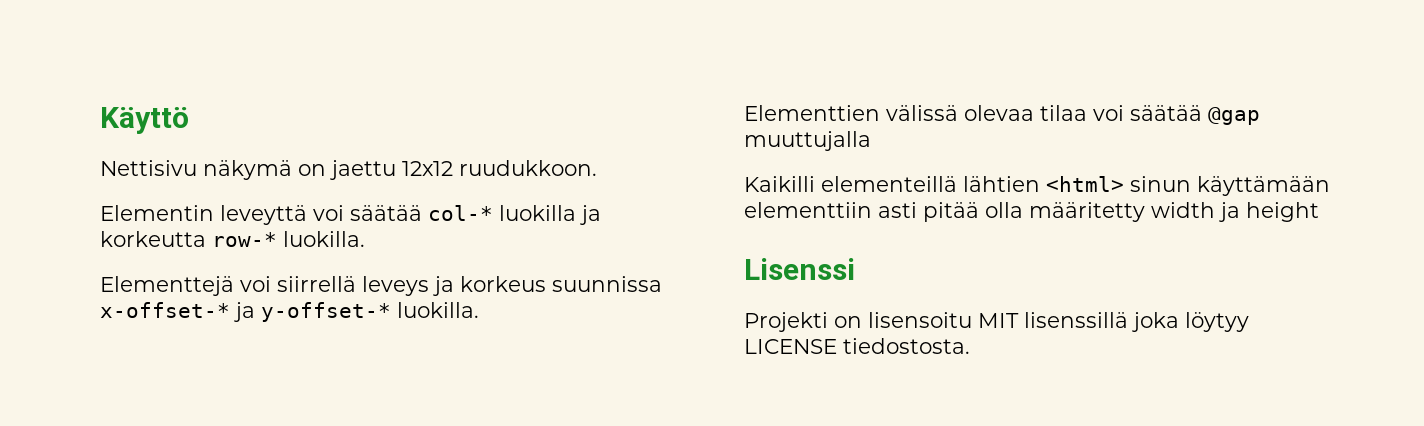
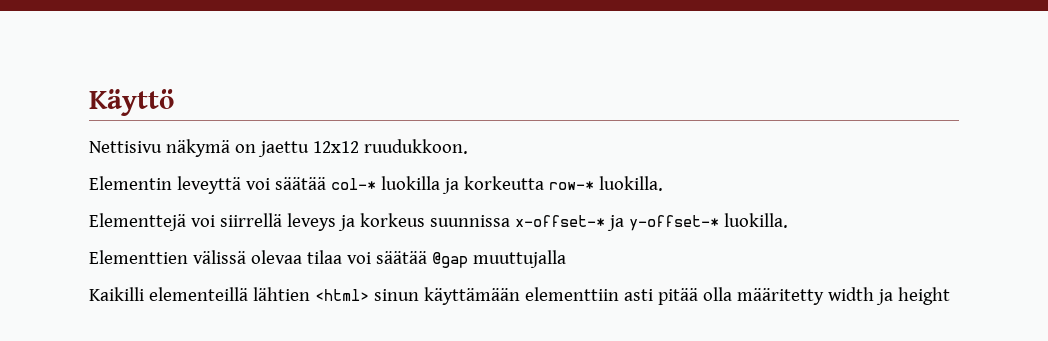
- Lisenssi
- Projekti on lisensoitu MIT lisenssillä joka löytyy LICENSE tiedostosta.

